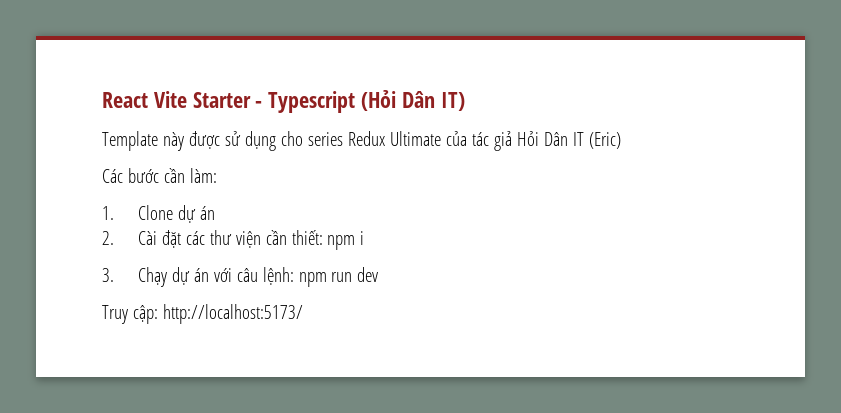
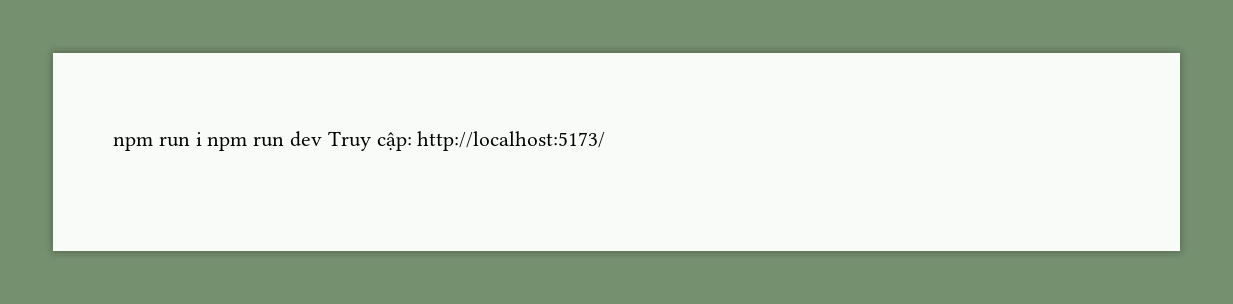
- React Vite Starter - Typescript (Hỏi Dân IT)
- Template này được sử dụng cho series Redux Ultimate của tác giả Hỏi Dân IT (Eric)
- Các bước cần làm:
- 1. Clone dự án
- 2. Cài đặt các thư viện cần thiết: npm i
- 3. Chạy dự án với câu lệnh: npm run dev
- Truy cập: http://localhost:5173/
+ npm run i npm run dev Truy cập: http://localhost:5173/

